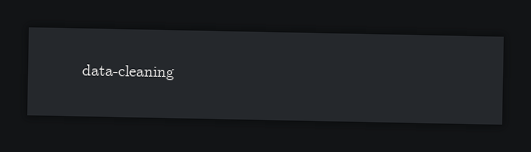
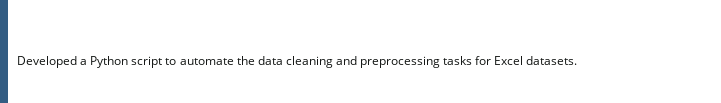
- data-cleaning
+ Developed a Python script to automate the data cleaning and preprocessing tasks for Excel datasets.

